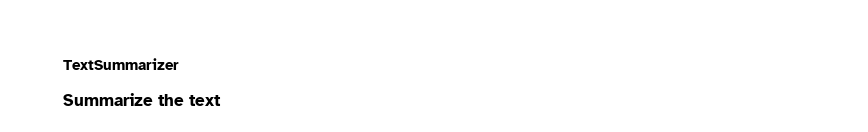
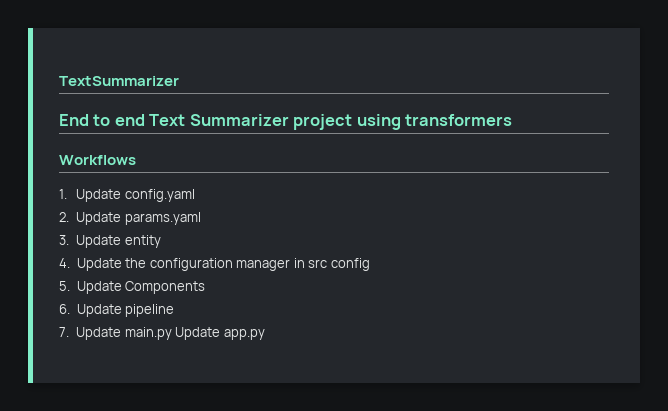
- Summarize the text
+ End to end Text Summarizer project using transformers
+ Workflows
+ 1. Update config.yaml
+ 2. Update params.yaml
+ 3. Update entity
+ 4. Update the configuration manager in src config
+ 5. Update Components
+ 6. Update pipeline
+ 7. Update main.py Update app.py

